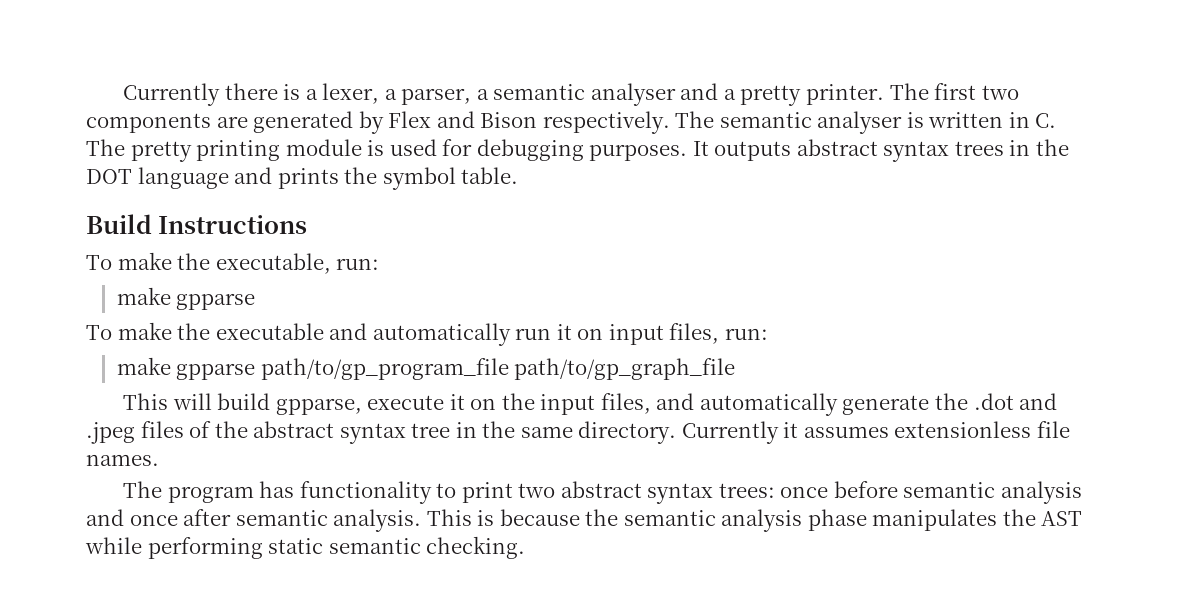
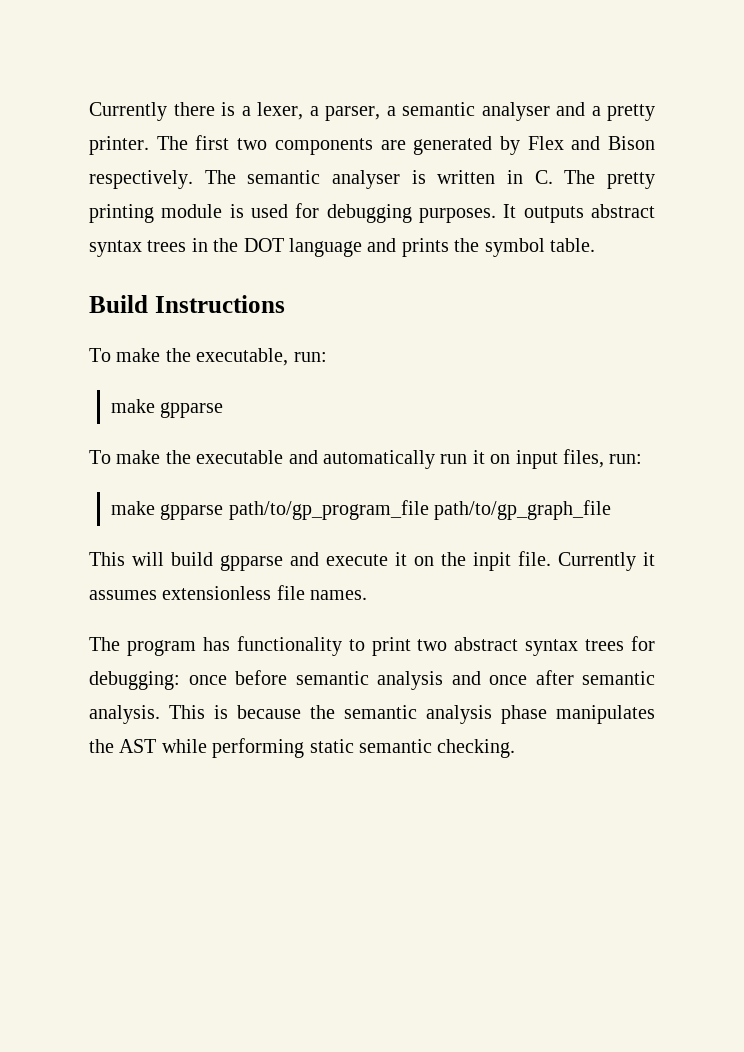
- This will build gpparse, execute it on the input files, and automatically generate the .dot and .jpeg files of the abstract syntax tree in the same directory.
+ This will build gpparse and execute it on the inpit file.
- The program has functionality to print two abstract syntax trees: once before semantic analysis and once after semantic analysis.
+ The program has functionality to print two abstract syntax trees for debugging: once before semantic analysis and once after semantic analysis.

